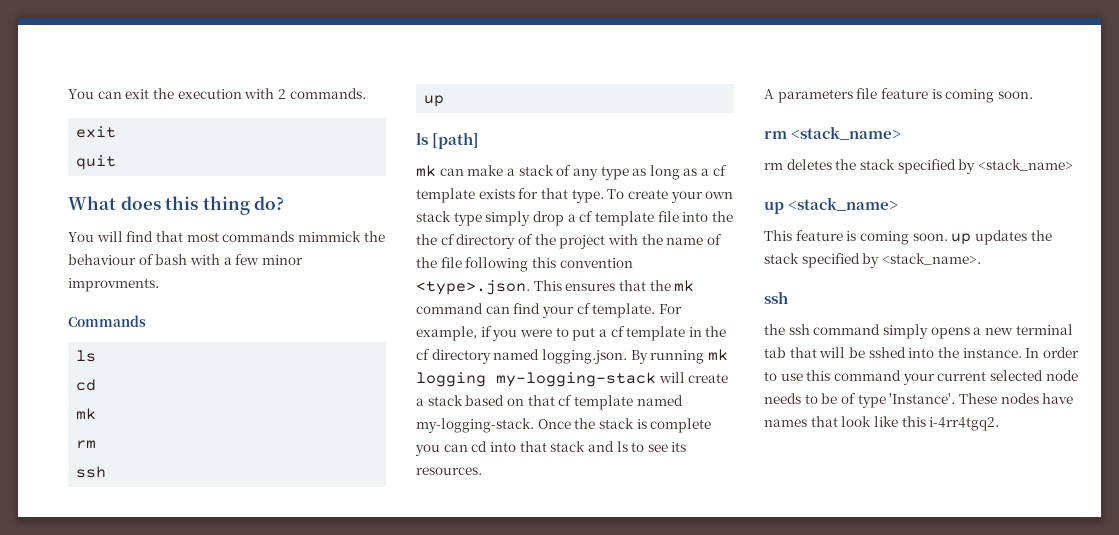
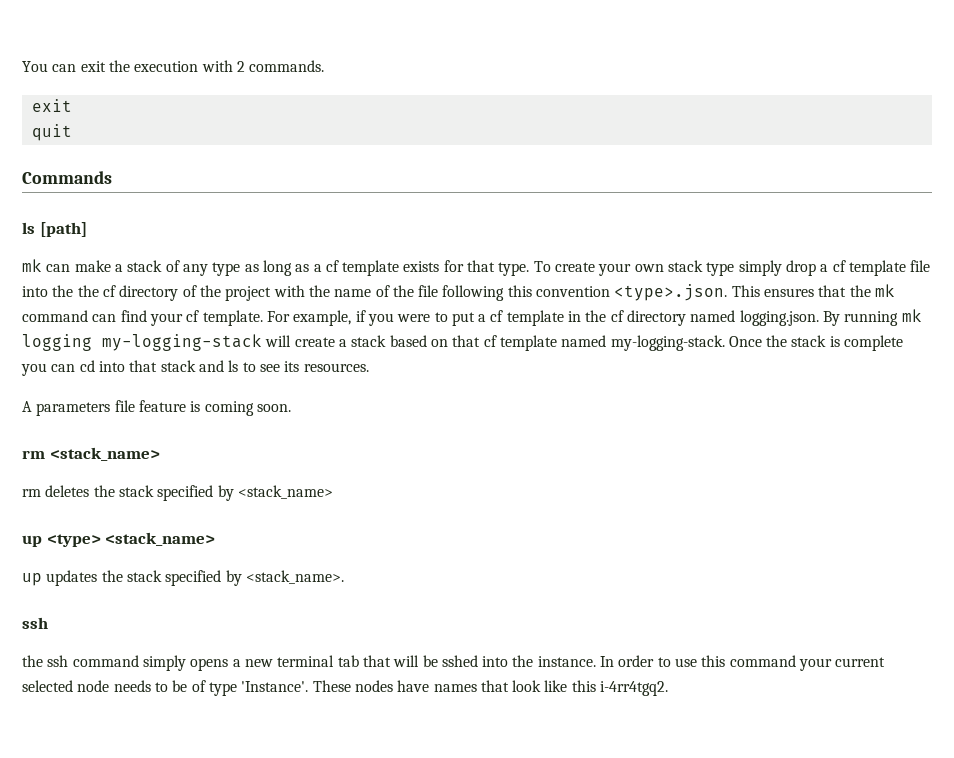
- What does this thing do?
- You will find that most commands mimmick the behaviour of bash with a few minor improvments.
  Commands
- ls
- cd
- mk
- rm
- ssh
- up
- up <stack_name>
- This feature is coming soon. up updates the stack specified by <stack_name>.
+ up <type> <stack_name>
+ up updates the stack specified by <stack_name>.

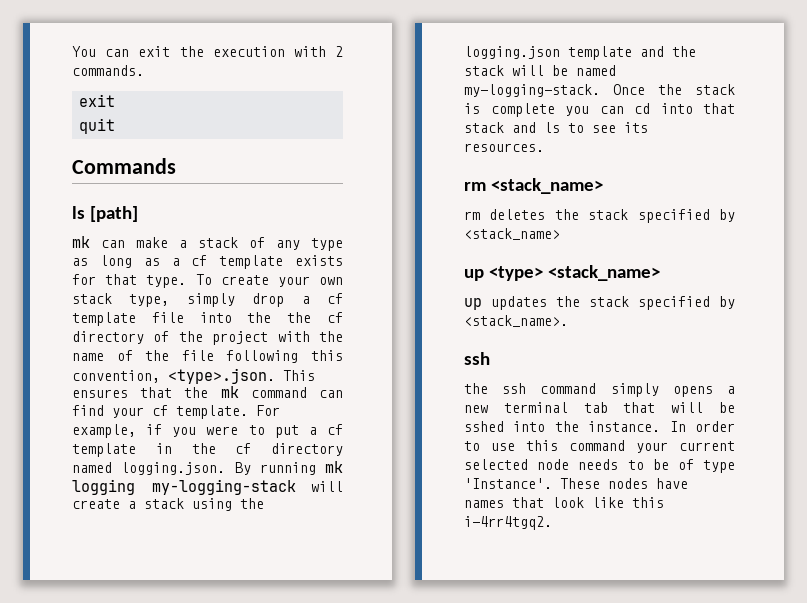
- To create your own stack type simply drop a cf template file into the the cf directory of the project with the name of the file following this convention <type>.json. This ensures that the mk command can find your cf template.
+ To create your own stack type, simply drop a cf template file into the the cf directory of the project with the name of the file following this convention, <type>.json. This ensures that the mk command can find your cf template.
- For example, if you were to put a cf template in the cf directory named logging.json. By running mk logging my-logging-stack will create a stack based on that cf template named my-logging-stack.
+ For example, if you were to put a cf template in the cf directory named logging.json. By running mk logging my-logging-stack will create a stack using the logging.json template and the stack will be named my-logging-stack.
- A parameters file feature is coming soon.

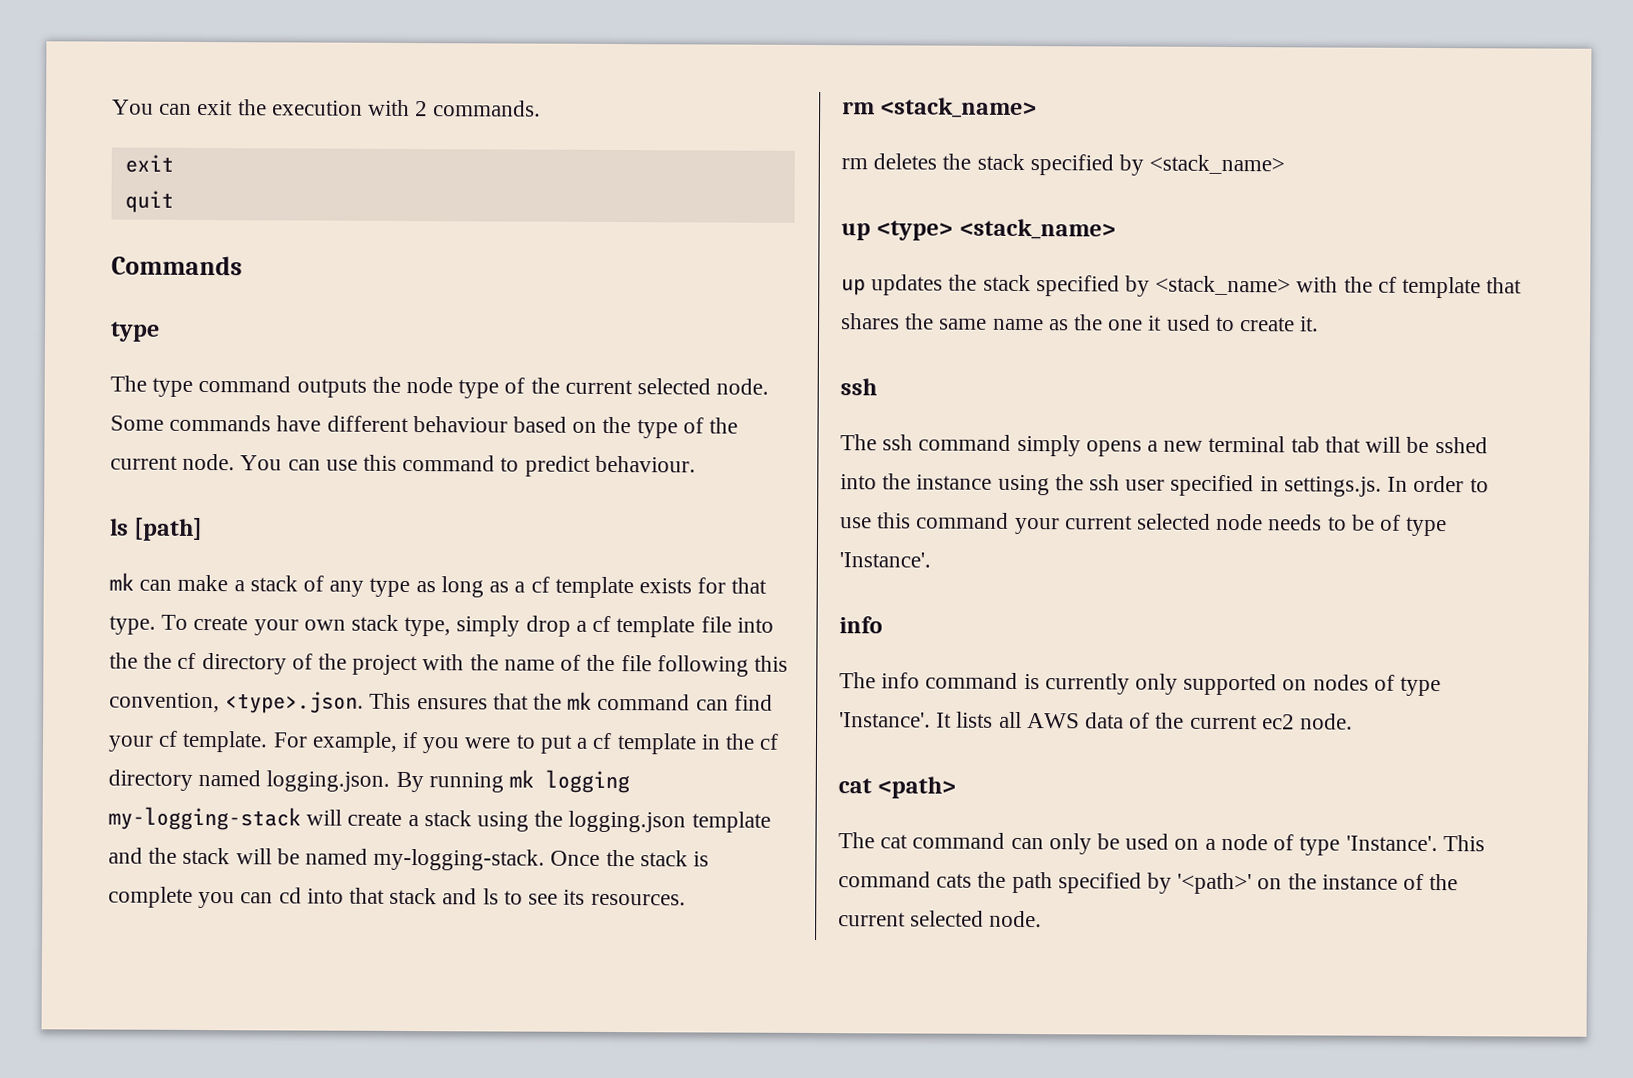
  Commands
+ type
+ The type command outputs the node type of the current selected node. Some commands have different behaviour based on the type of the current node. You can use this command to predict behaviour.
- up updates the stack specified by <stack_name>.
+ up updates the stack specified by <stack_name> with the cf template that shares the same name as the one it used to create it.
- the ssh command simply opens a new terminal tab that will be sshed into the instance. In order to use this command your current selected node needs to be of type 'Instance'. These nodes have names that look like this i-4rr4tgq2.
+ The ssh command simply opens a new terminal tab that will be sshed into the instance using the ssh user specified in settings.js. In order to use this command your current selected node needs to be of type 'Instance'.
+ info
+ The info command is currently only supported on nodes of type 'Instance'. It lists all AWS data of the current ec2 node.
+ cat <path>
+ The cat command can only be used on a node of type 'Instance'. This command cats the path specified by '<path>' on the instance of the current selected node.

